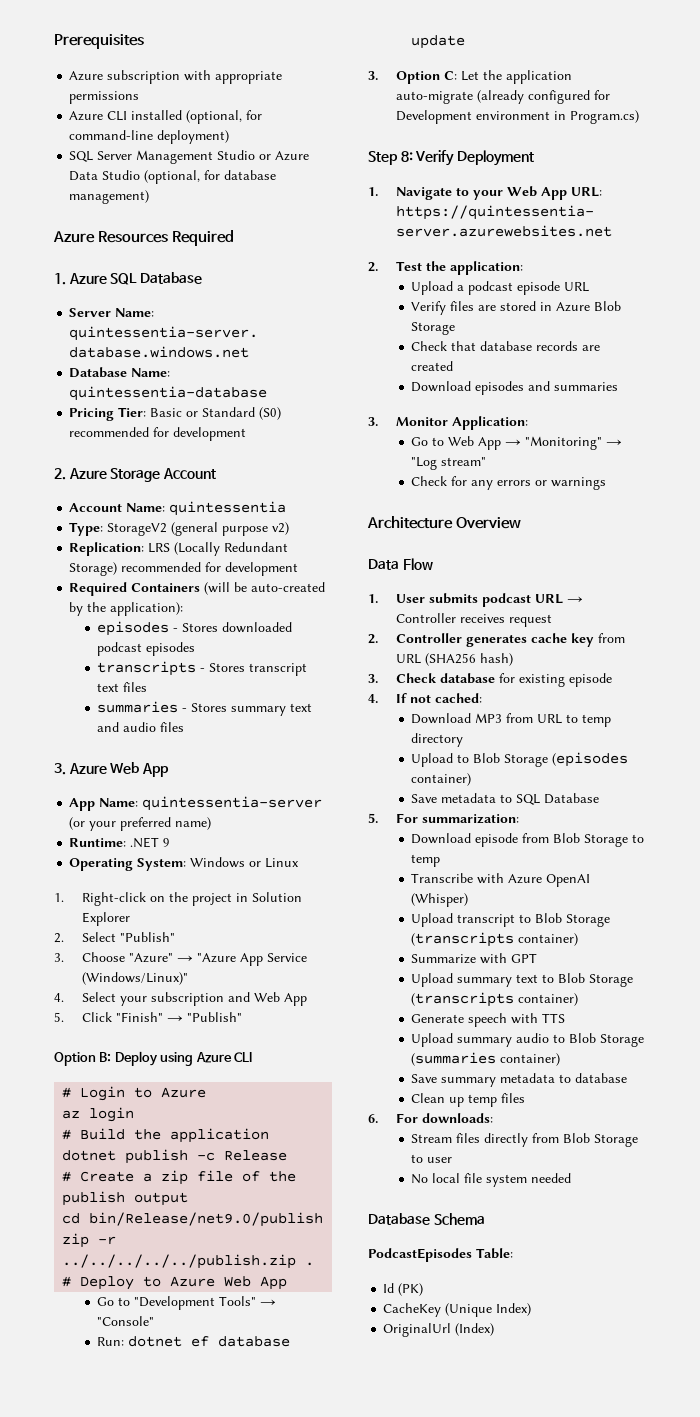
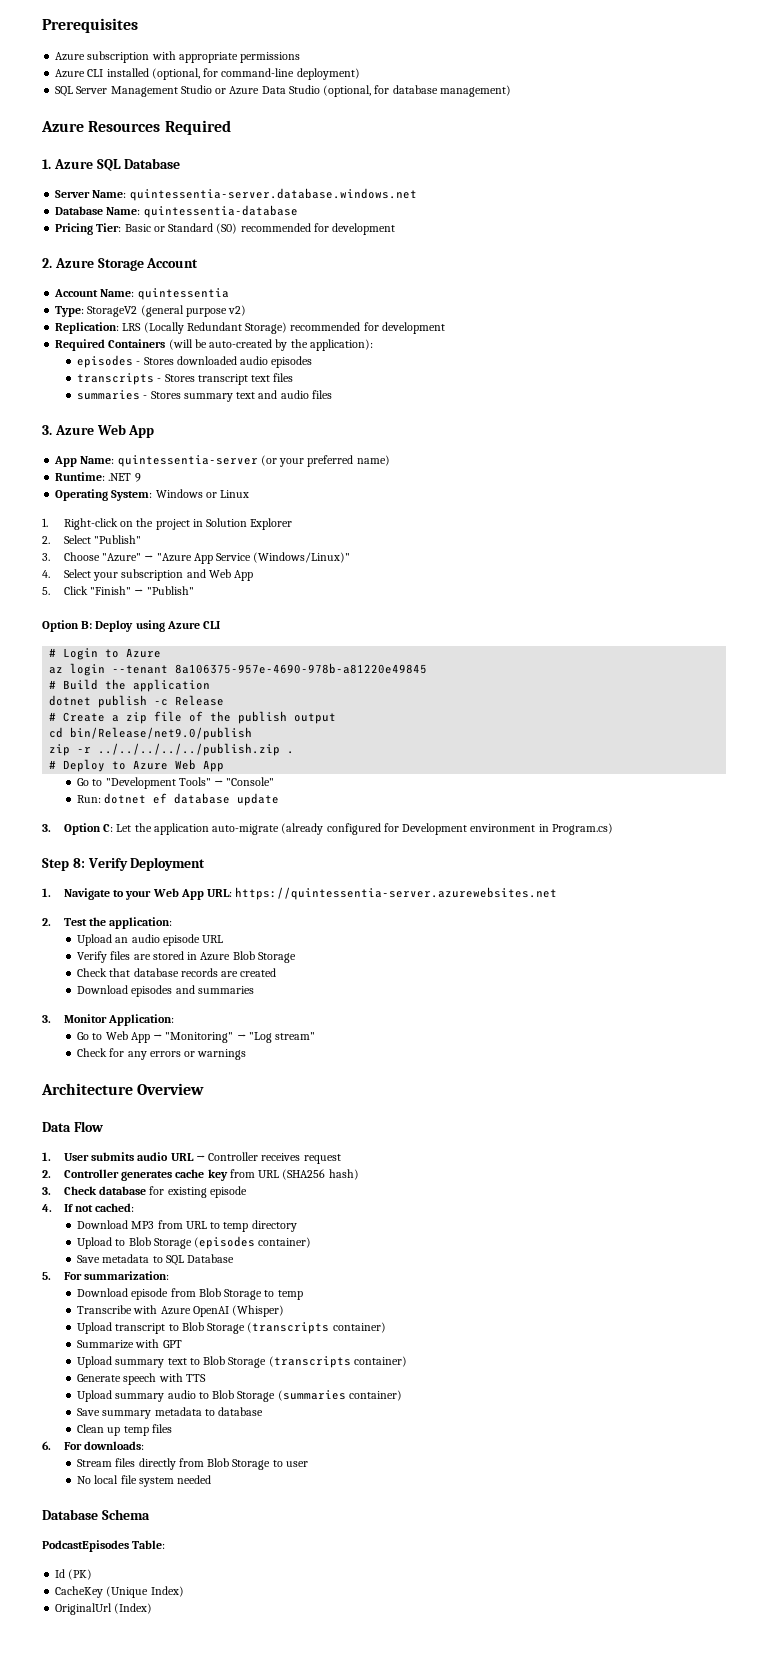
- episodes - Stores downloaded podcast episodes
+ episodes - Stores downloaded audio episodes
- az login
+ az login --tenant 8a106375-957e-4690-978b-a81220e49845
- Upload a podcast episode URL
+ Upload an audio episode URL
- 1. User submits podcast URL → Controller receives request
+ 1. User submits audio URL → Controller receives request

